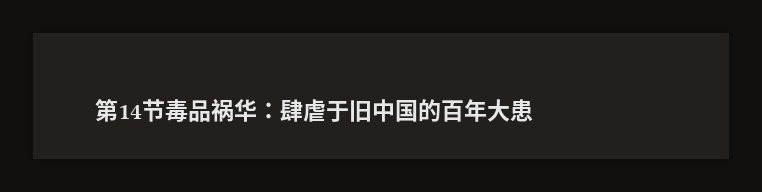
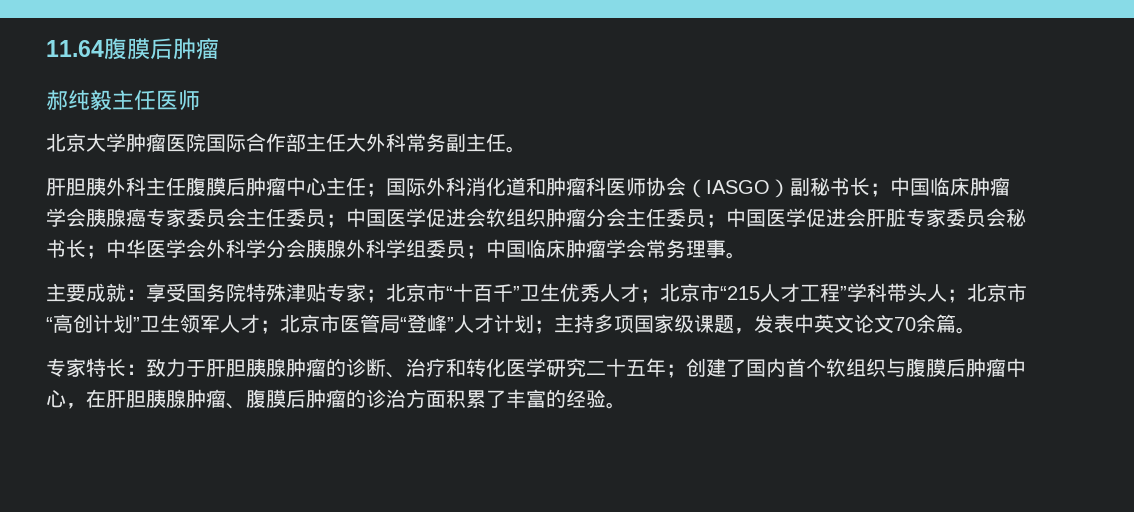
- 第14节毒品祸华：肆虐于旧中国的百年大患
+ 11.64腹膜后肿瘤
+ 郝纯毅主任医师
+ 北京大学肿瘤医院国际合作部主任大外科常务副主任。
+ 肝胆胰外科主任腹膜后肿瘤中心主任；国际外科消化道和肿瘤科医师协会（IASGO）副秘书长；中国临床肿瘤学会胰腺癌专家委员会主任委员；中国医学促进会软组织肿瘤分会主任委员；中国医学促进会肝脏专家委员会秘书长；中华医学会外科学分会胰腺外科学组委员；中国临床肿瘤学会常务理事。
+ 主要成就：享受国务院特殊津贴专家；北京市“十百千”卫生优秀人才；北京市“215人才工程”学科带头人；北京市“高创计划”卫生领军人才；北京市医管局“登峰”人才计划；主持多项国家级课题，发表中英文论文70余篇。
+ 专家特长：致力于肝胆胰腺肿瘤的诊断、治疗和转化医学研究二十五年；创建了国内首个软组织与腹膜后肿瘤中心，在肝胆胰腺肿瘤、腹膜后肿瘤的诊治方面积累了丰富的经验。

